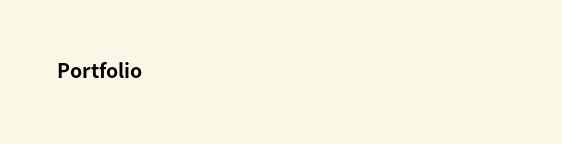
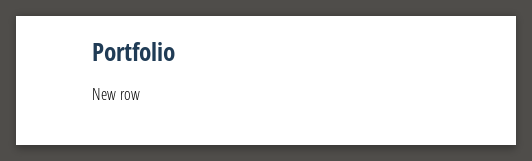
+ New row

